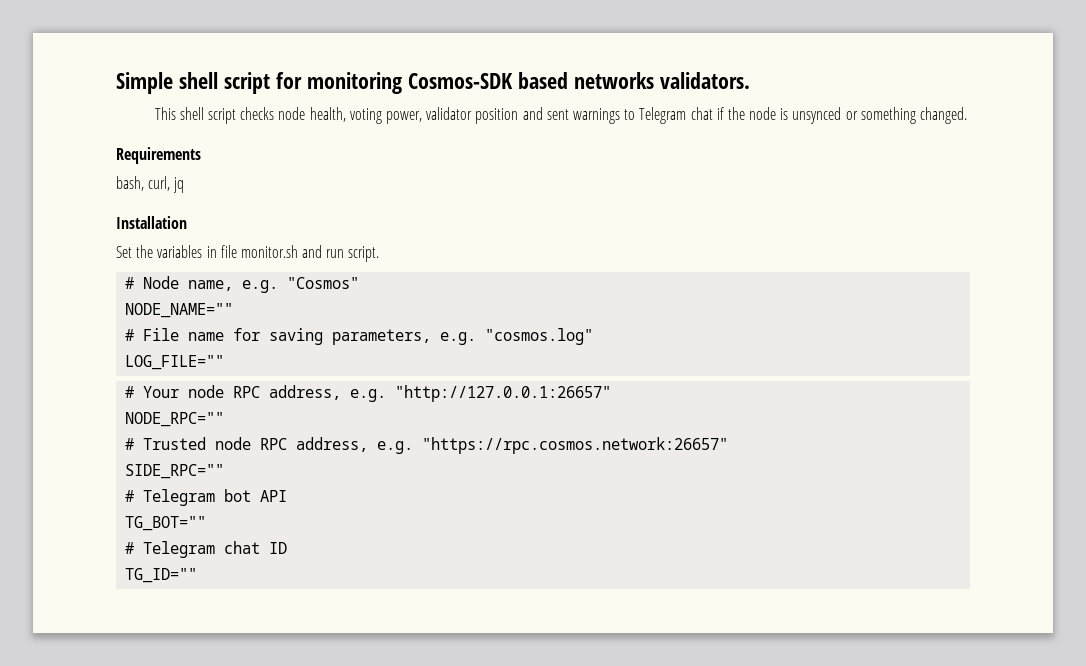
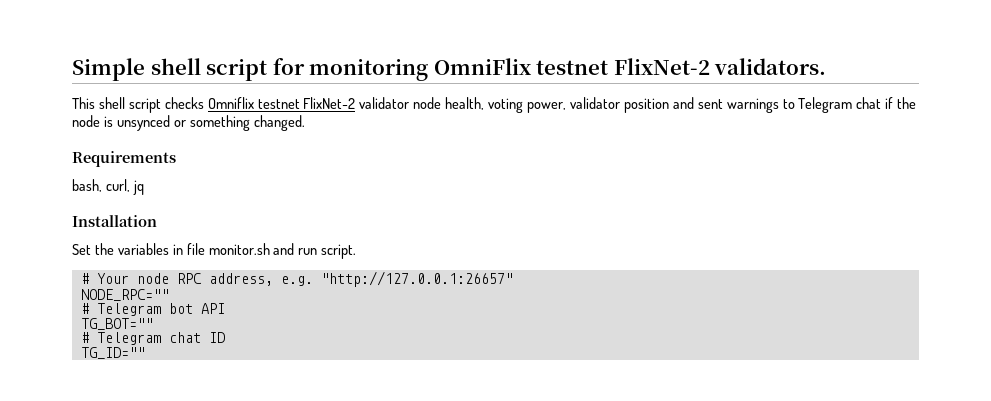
- Simple shell script for monitoring Cosmos-SDK based networks validators.
+ Simple shell script for monitoring OmniFlix testnet FlixNet-2 validators.
- This shell script checks node health, voting power, validator position and sent warnings to Telegram chat if the node is unsynced or something changed.
+ This shell script checks Omniflix testnet FlixNet-2 validator node health, voting power, validator position and sent warnings to Telegram chat if the node is unsynced or something changed.
- # Node name, e.g. "Cosmos"
- NODE_NAME=""
- # File name for saving parameters, e.g. "cosmos.log"
- LOG_FILE=""
- # Trusted node RPC address, e.g. "https://rpc.cosmos.network:26657"
- SIDE_RPC=""

